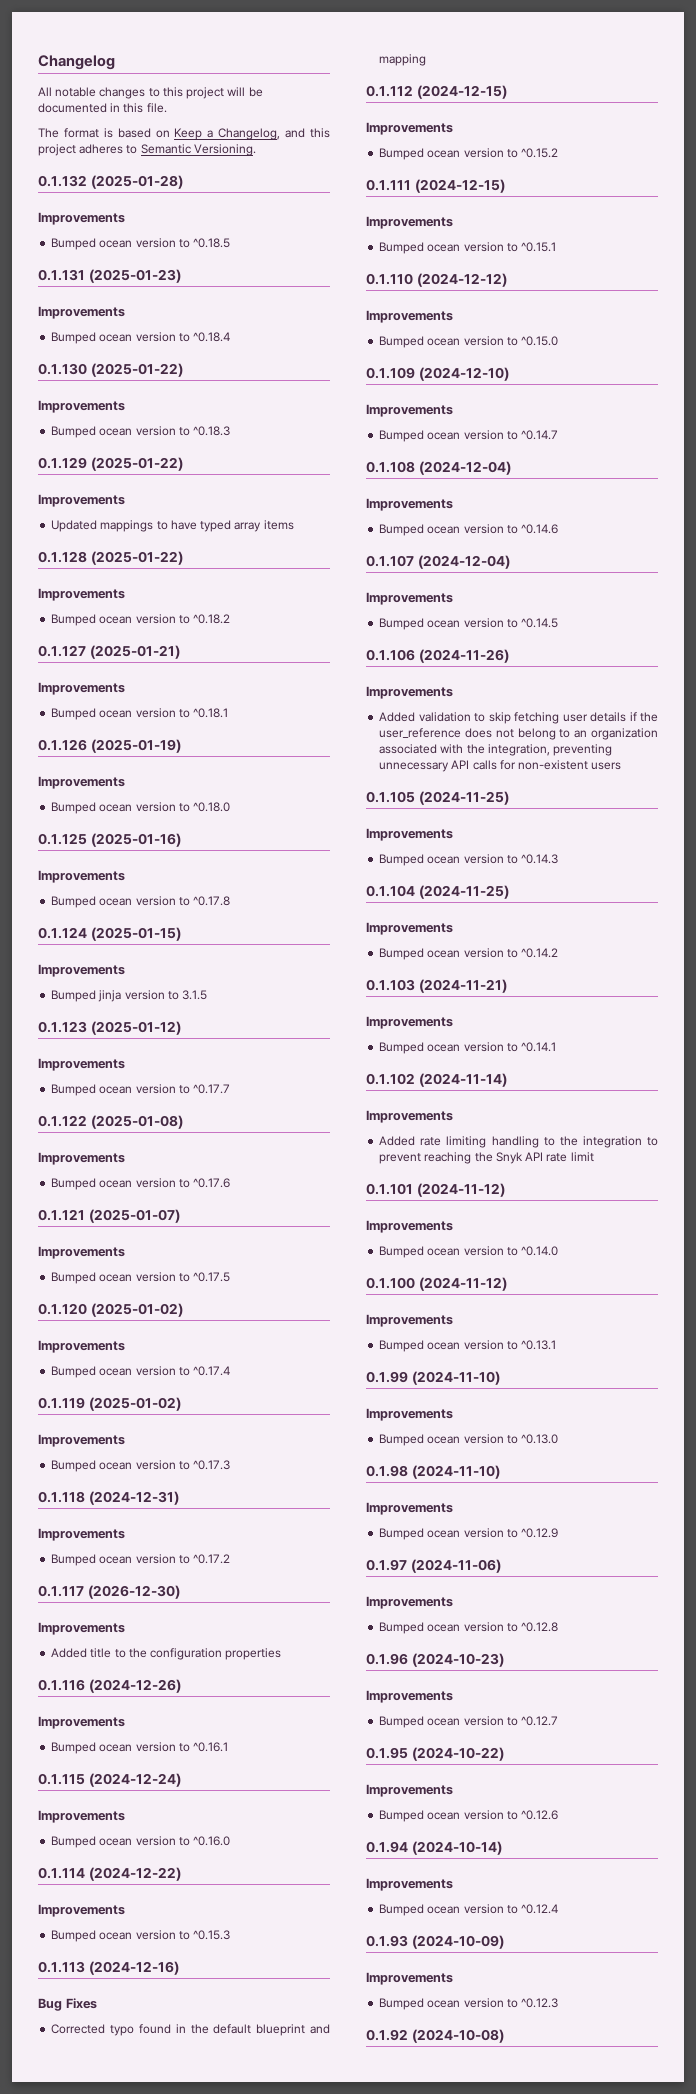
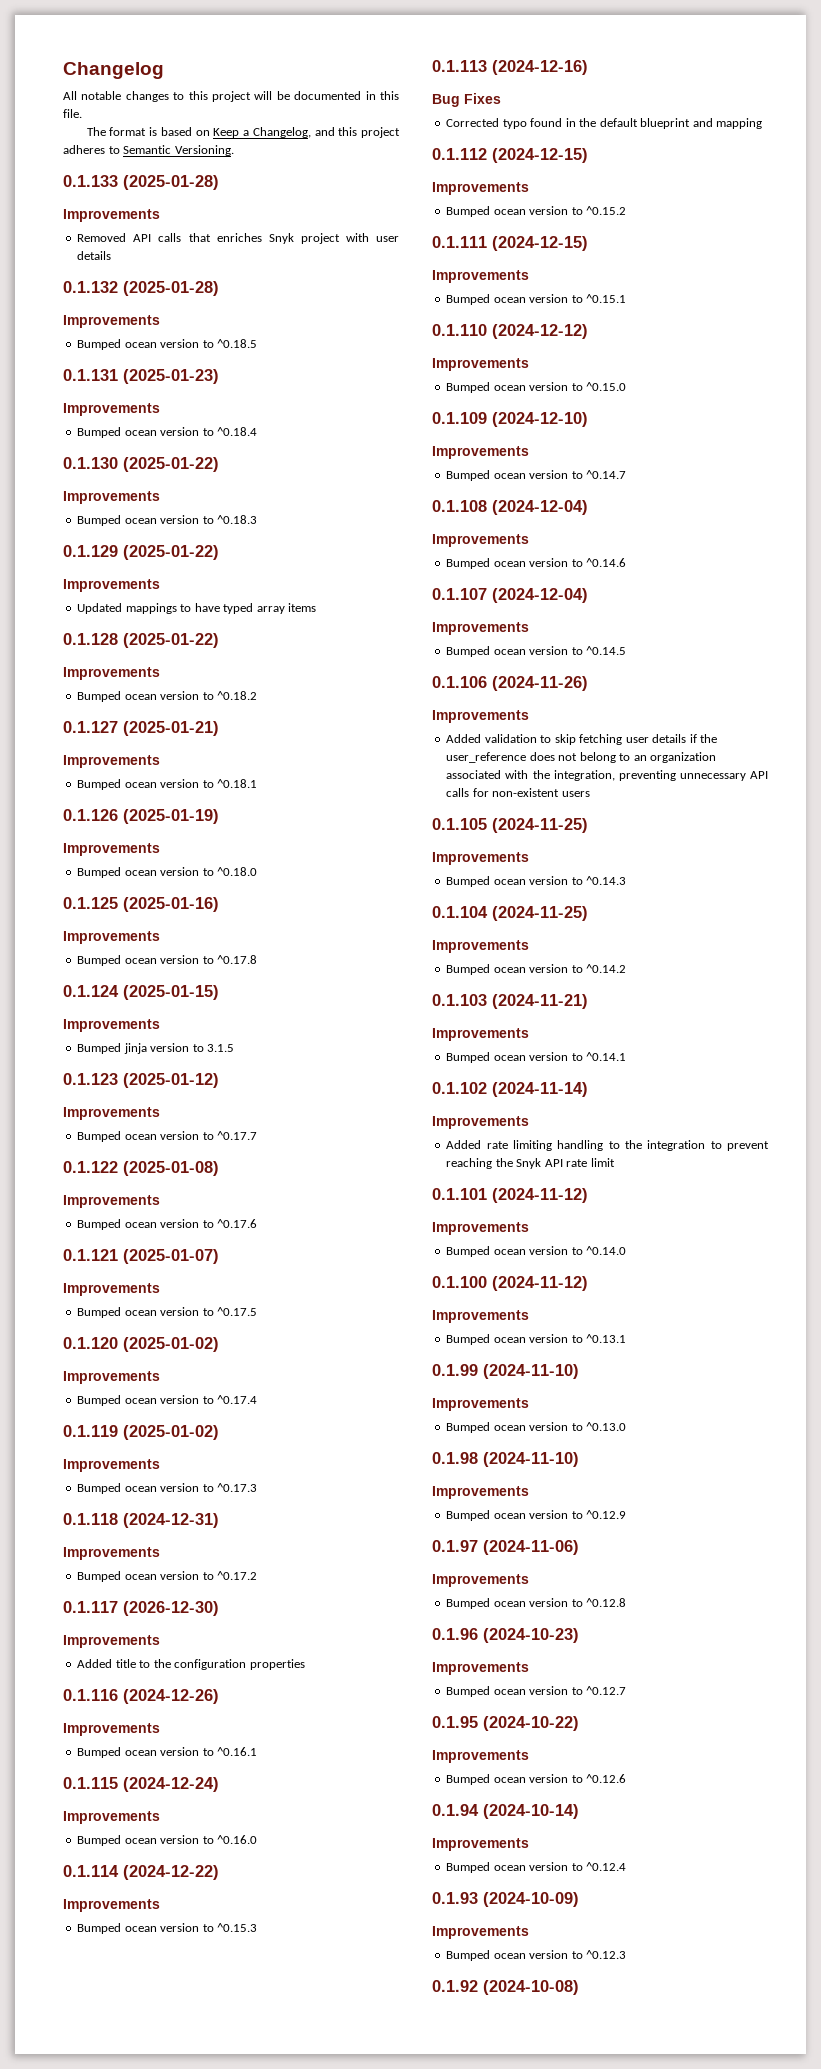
+ 0.1.133 (2025-01-28)
+ Improvements
+ Removed API calls that enriches Snyk project with user details

